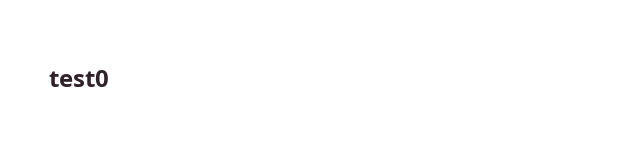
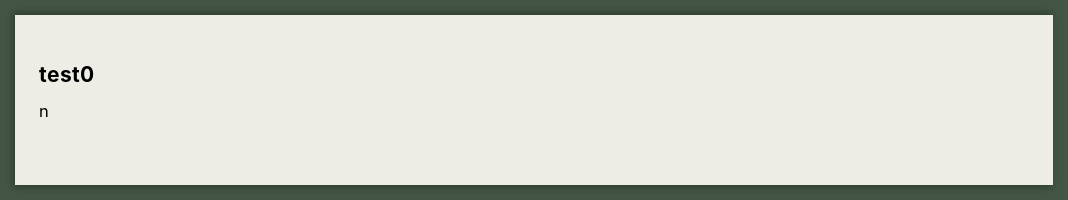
+ n

